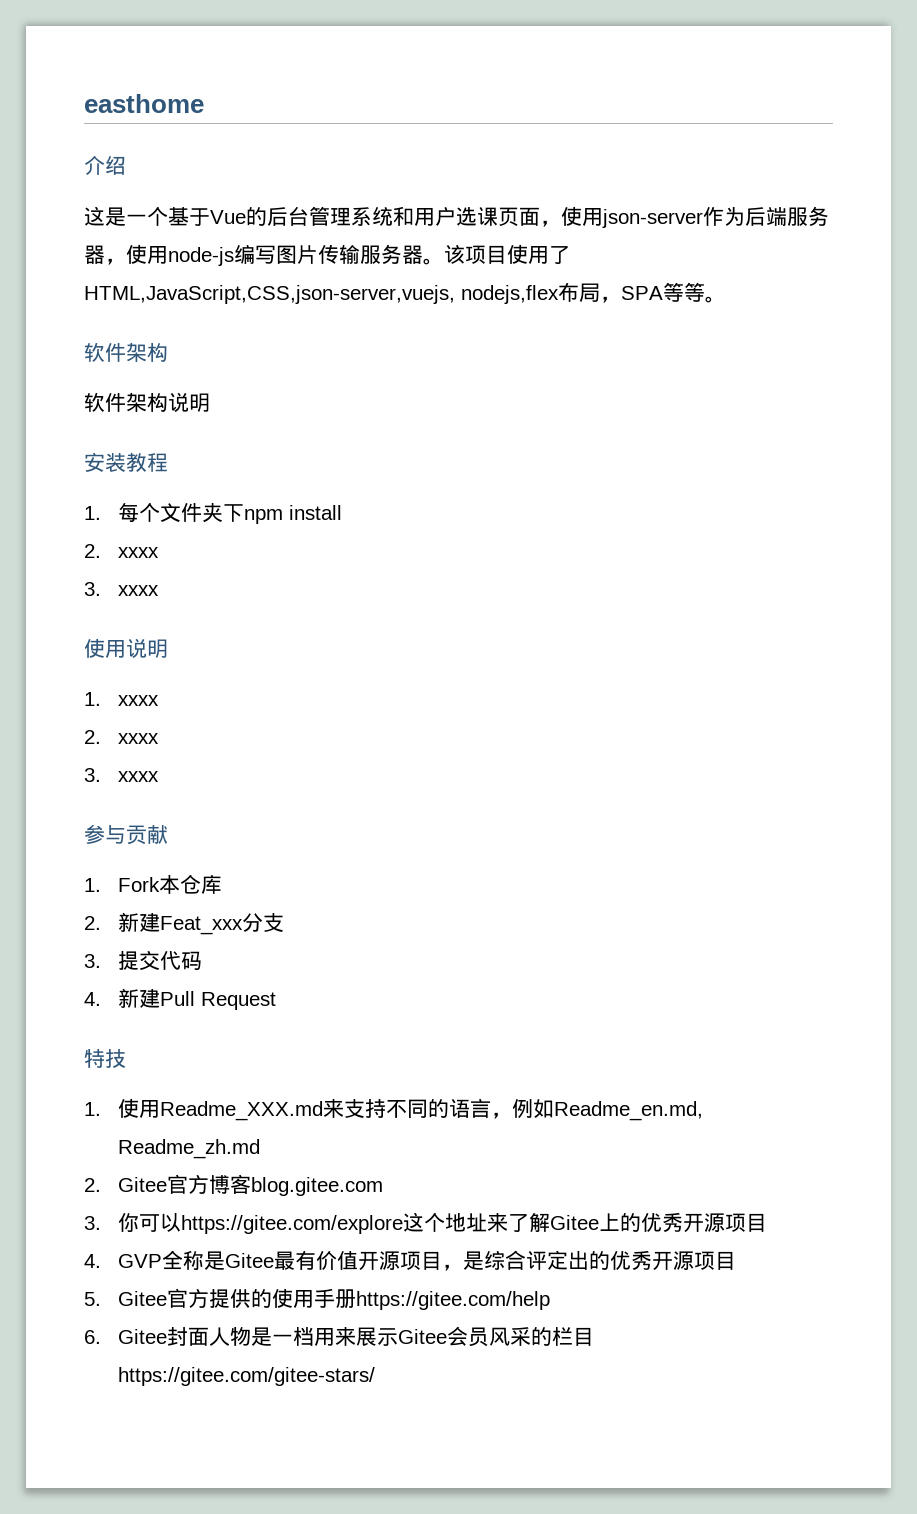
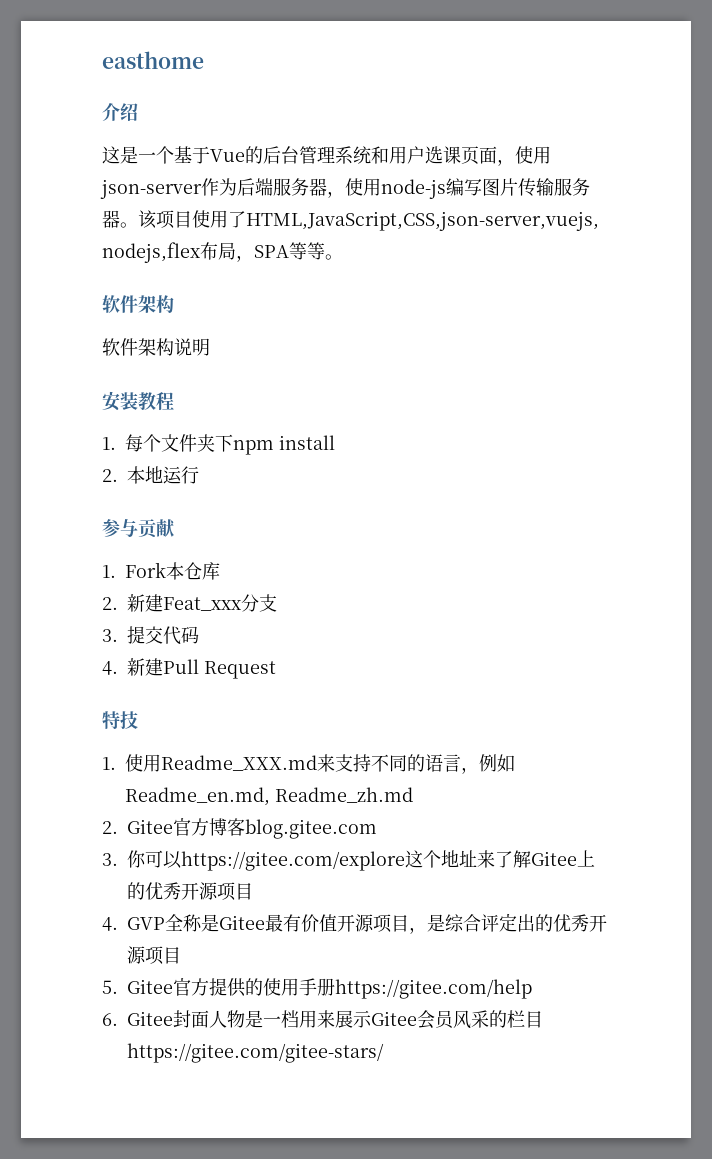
  1.每个文件夹下npm install
- 2. xxxx
- 3. xxxx
- 使用说明
- 1. xxxx
- 2. xxxx
- 3. xxxx
+ 2.本地运行

